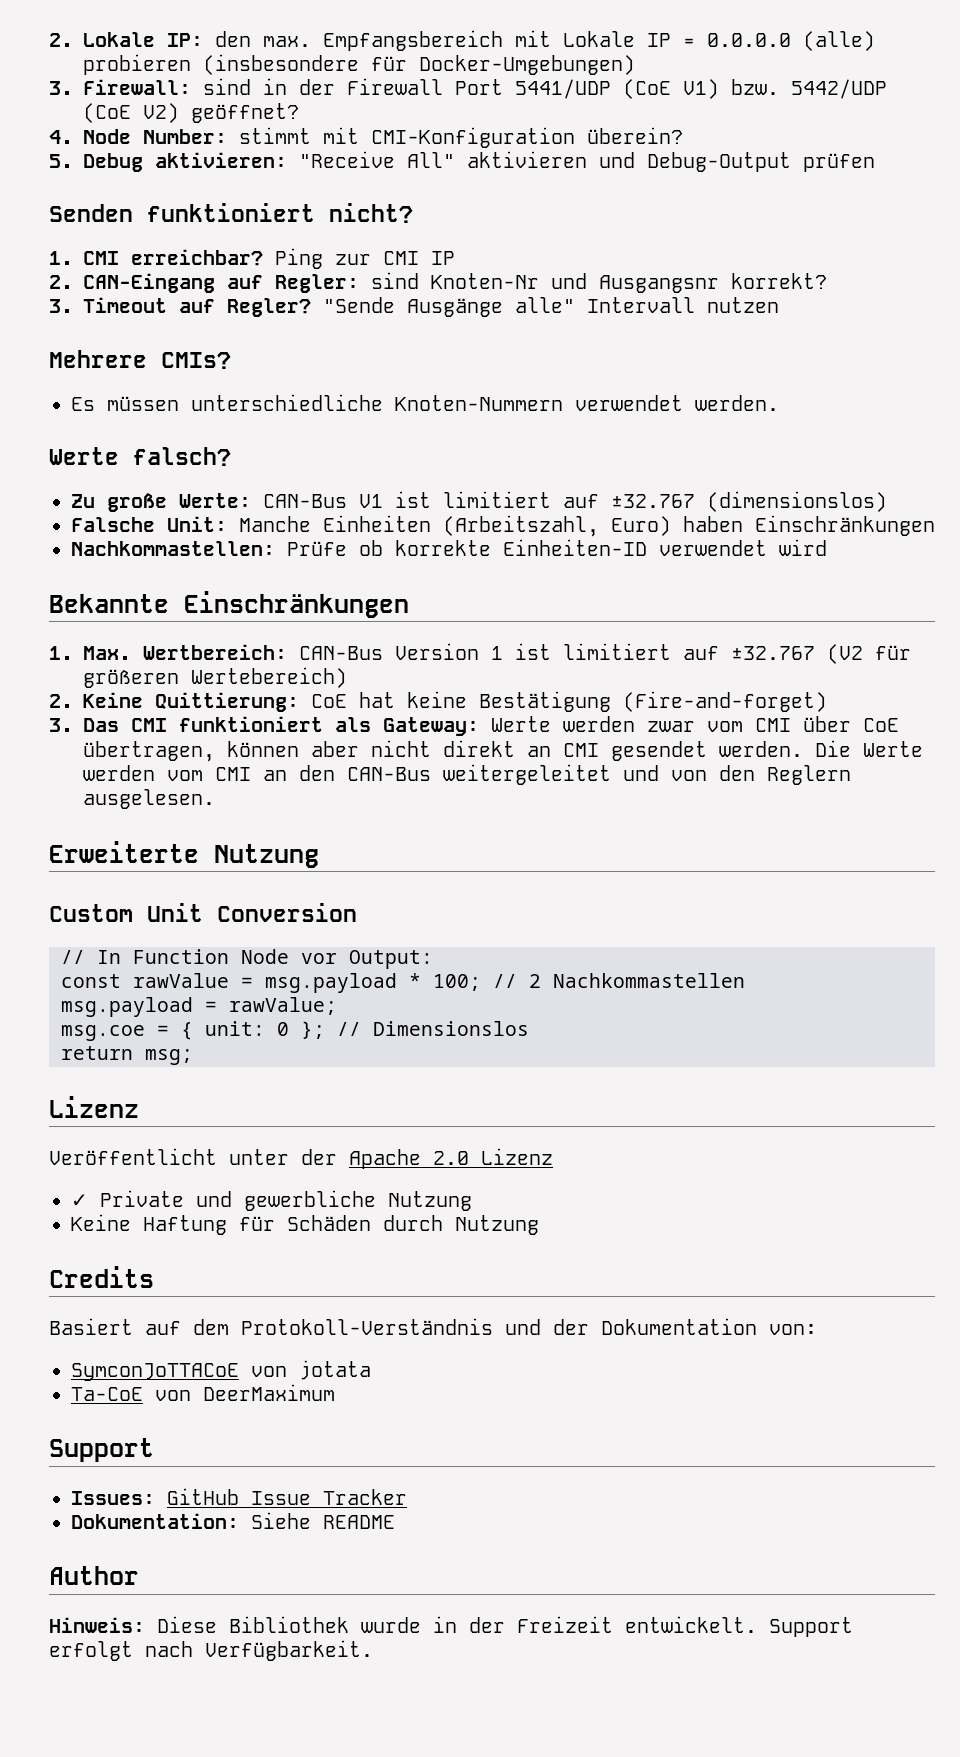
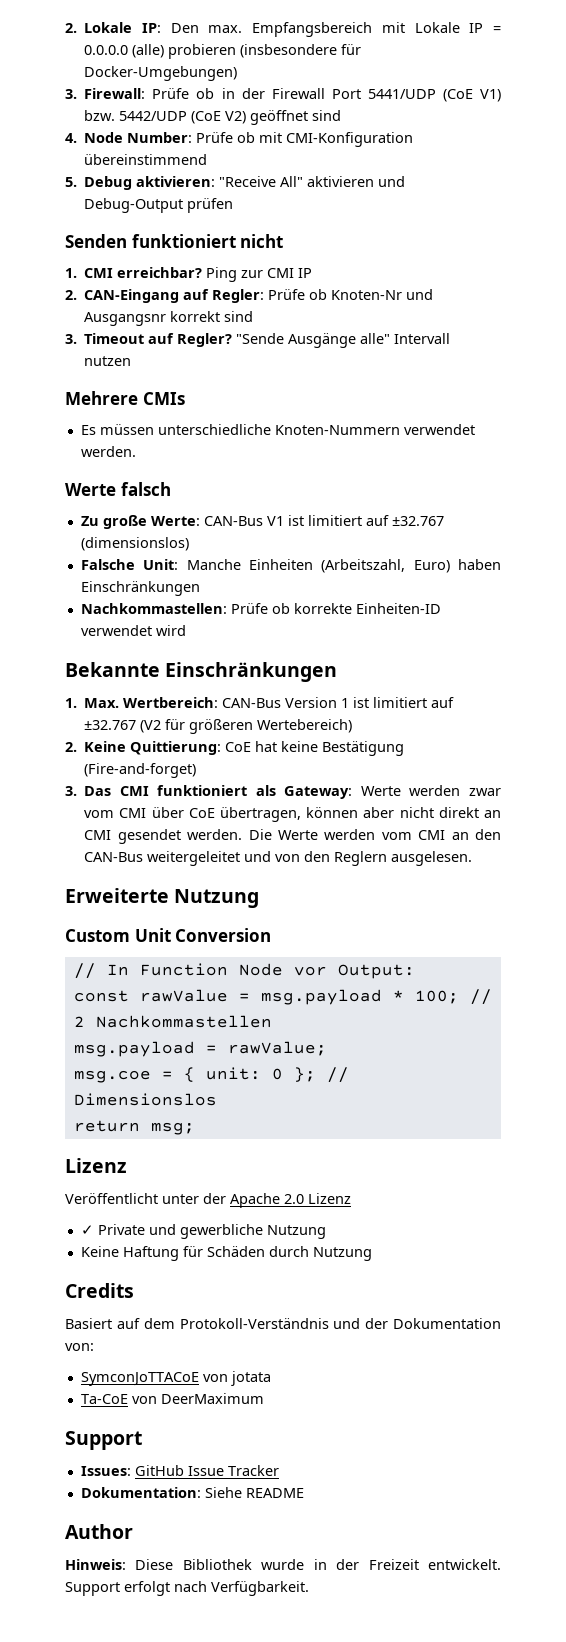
- 2. Lokale IP: den max. Empfangsbereich mit Lokale IP = 0.0.0.0 (alle) probieren (insbesondere für Docker-Umgebungen)
+ 2. Lokale IP: Den max. Empfangsbereich mit Lokale IP = 0.0.0.0 (alle) probieren (insbesondere für Docker-Umgebungen)
- 3. Firewall: sind in der Firewall Port 5441/UDP (CoE V1) bzw. 5442/UDP (CoE V2) geöffnet?
+ 3. Firewall: Prüfe ob in der Firewall Port 5441/UDP (CoE V1) bzw. 5442/UDP (CoE V2) geöffnet sind
- 4. Node Number: stimmt mit CMI-Konfiguration überein?
+ 4. Node Number: Prüfe ob mit CMI-Konfiguration übereinstimmend
- Senden funktioniert nicht?
+ Senden funktioniert nicht
- 2. CAN-Eingang auf Regler: sind Knoten-Nr und Ausgangsnr korrekt?
+ 2. CAN-Eingang auf Regler: Prüfe ob Knoten-Nr und Ausgangsnr korrekt sind
- Mehrere CMIs?
+ Mehrere CMIs
- Werte falsch?
+ Werte falsch

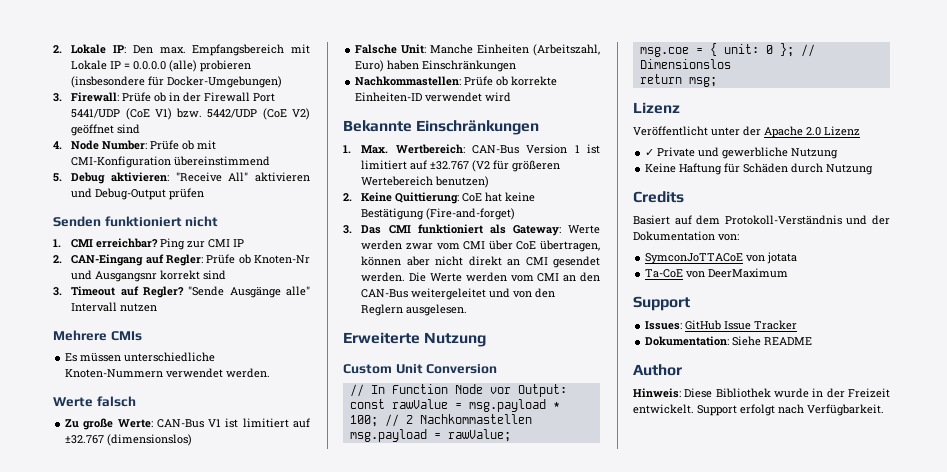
- 1. Max. Wertbereich: CAN-Bus Version 1 ist limitiert auf ±32.767 (V2 für größeren Wertebereich)
+ 1. Max. Wertbereich: CAN-Bus Version 1 ist limitiert auf ±32.767 (V2 für größeren Wertebereich benutzen)

